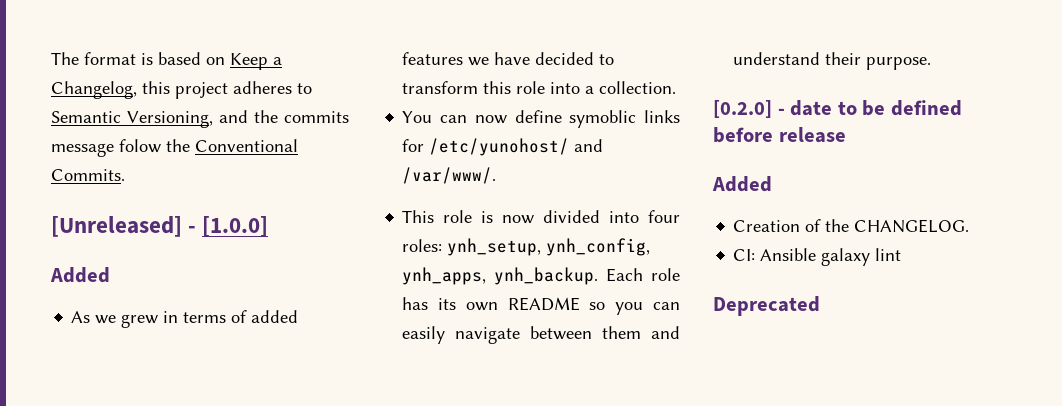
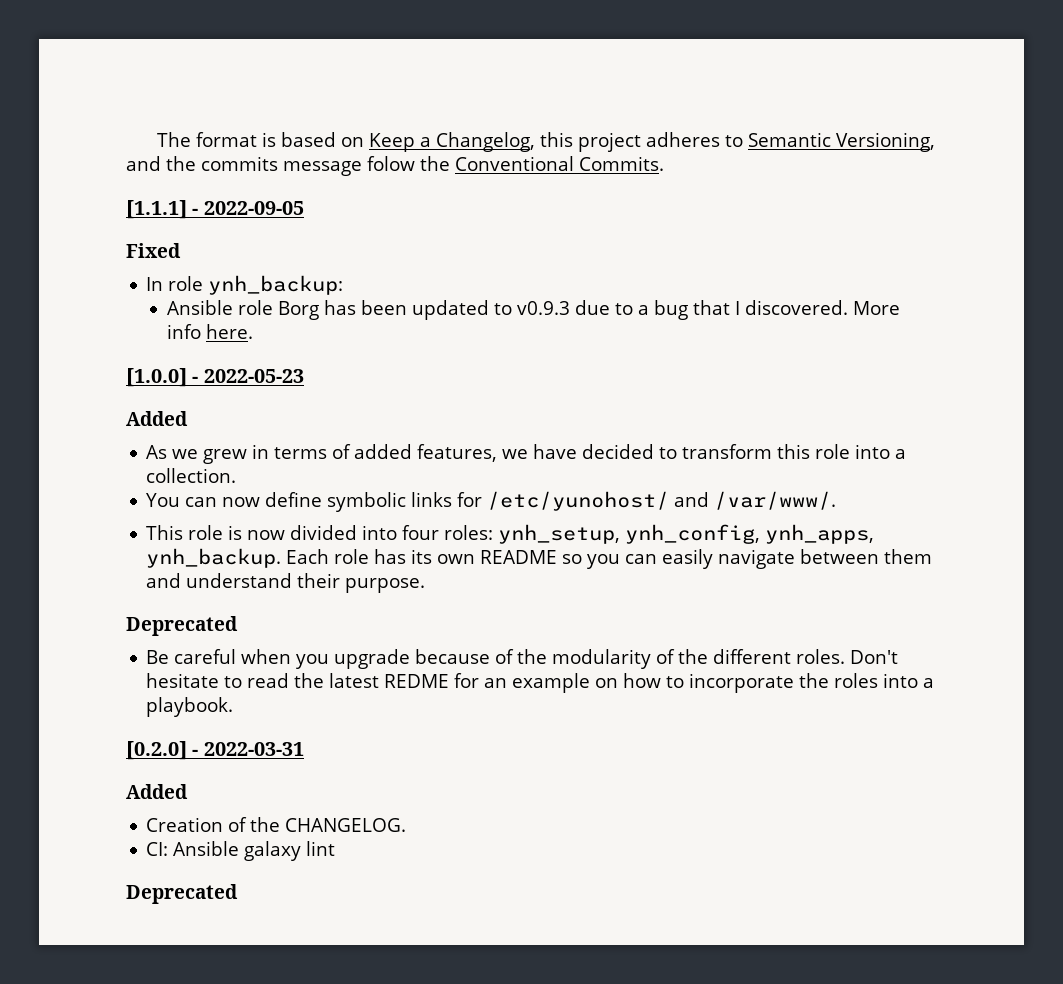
- [Unreleased] - [1.0.0]
+ [1.1.1] - 2022-09-05
+ Fixed
+ In role ynh_backup:
+ Ansible role Borg has been updated to v0.9.3 due to a bug that I discovered. More info here.
+ [1.0.0] - 2022-05-23
- As we grew in terms of added features we have decided to transform this role into a collection.
+ As we grew in terms of added features, we have decided to transform this role into a collection.
- You can now define symoblic links for /etc/yunohost/ and /var/www/.
+ You can now define symbolic links for /etc/yunohost/ and /var/www/.
  Each role has its own README so you can easily navigate between them and understand their purpose.
- [0.2.0] - date to be defined before release
+ Deprecated
+ Be careful when you upgrade because of the modularity of the different roles. Don't hesitate to read the latest REDME for an example on how to incorporate the roles into a playbook.
+ [0.2.0] - 2022-03-31

